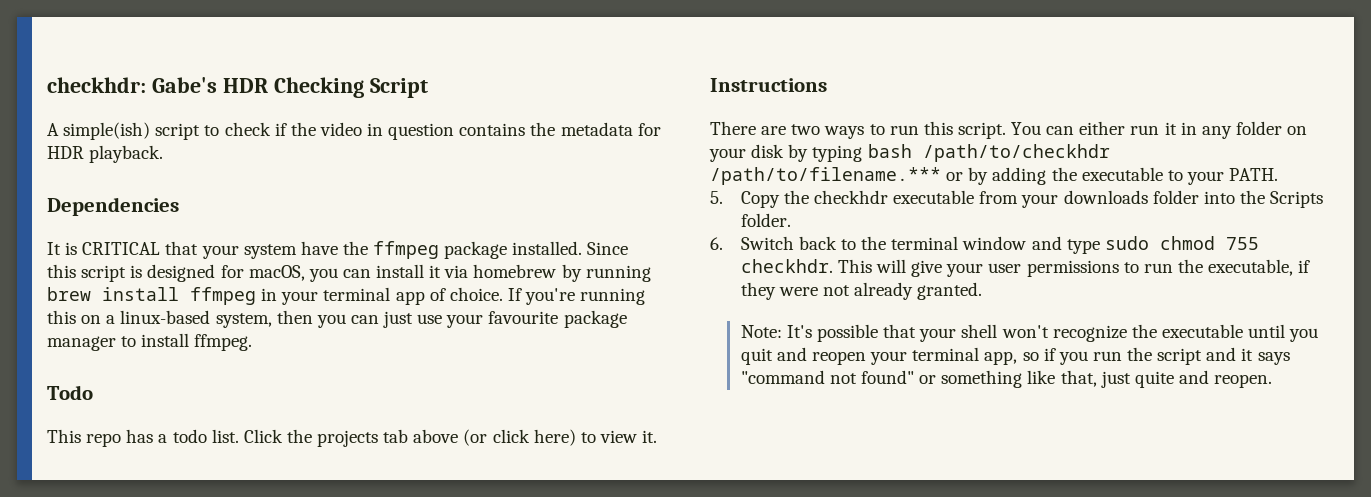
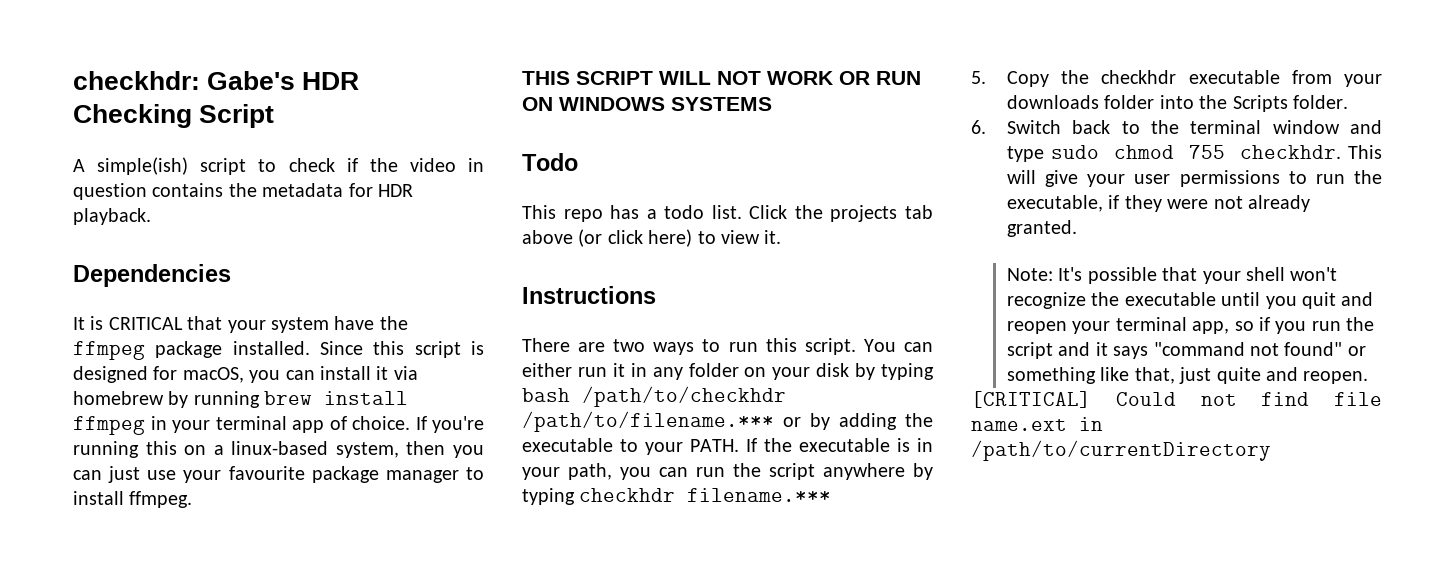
+ THIS SCRIPT WILL NOT WORK OR RUN ON WINDOWS SYSTEMS
+ If the executable is in your path, you can run the script anywhere by typing checkhdr filename.***
+ [CRITICAL] Could not find file name.ext in /path/to/currentDirectory

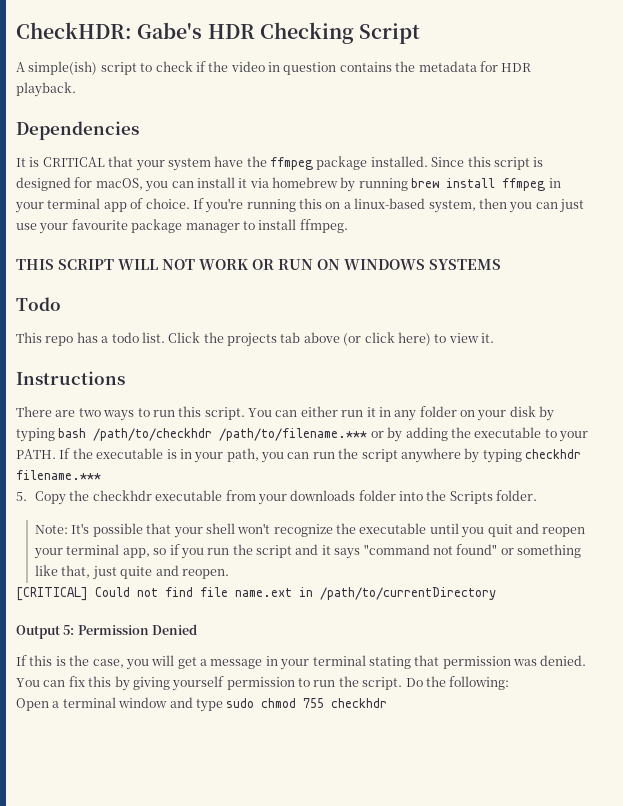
- checkhdr: Gabe's HDR Checking Script
+ CheckHDR: Gabe's HDR Checking Script
- 6. Switch back to the terminal window and type sudo chmod 755 checkhdr. This will give your user permissions to run the executable, if they were not already granted.
+ Output 5: Permission Denied
+ If this is the case, you will get a message in your terminal stating that permission was denied. You can fix this by giving yourself permission to run the script. Do the following:
+ Open a terminal window and type sudo chmod 755 checkhdr

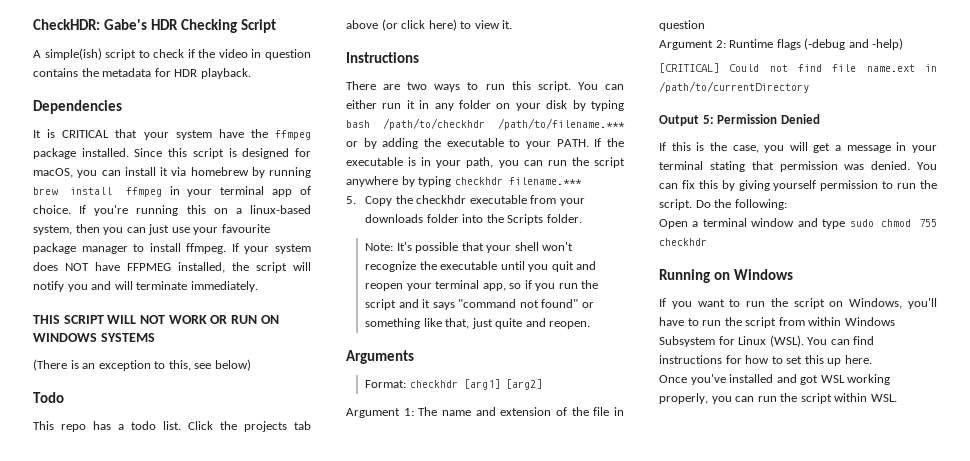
+ If your system does NOT have FFPMEG installed, the script will notify you and will terminate immediately.
+ (There is an exception to this, see below)
+ Arguments
+ Format: checkhdr [arg1] [arg2]
+ Argument 1: The name and extension of the file in question
+ Argument 2: Runtime flags (-debug and -help)
+ Running on Windows
+ If you want to run the script on Windows, you'll have to run the script from within Windows Subsystem for Linux (WSL). You can find instructions for how to set this up here.
+ Once you've installed and got WSL working properly, you can run the script within WSL.

